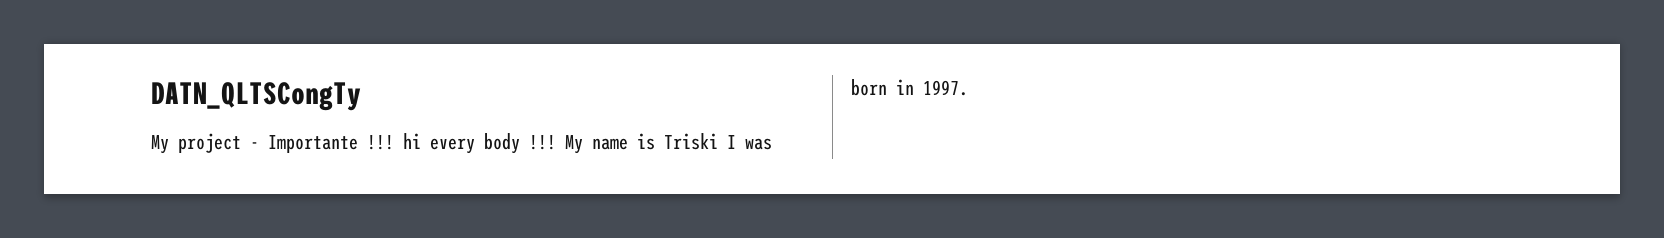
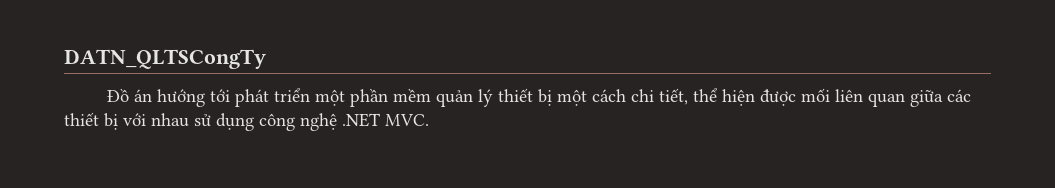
- My project - Importante !!! hi every body !!! My name is Triski I was born in 1997.
+ Đồ án hướng tới phát triển một phần mềm quản lý thiết bị một cách chi tiết, thể hiện được mối liên quan giữa các thiết bị với nhau sử dụng công nghệ .NET MVC.

